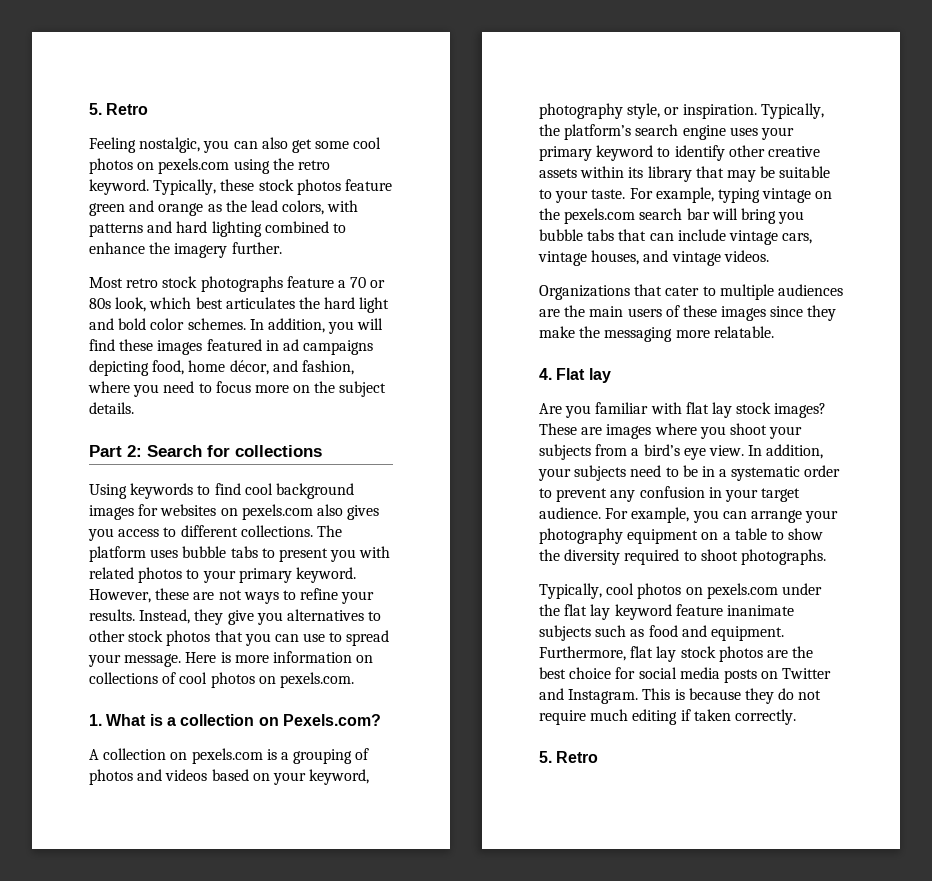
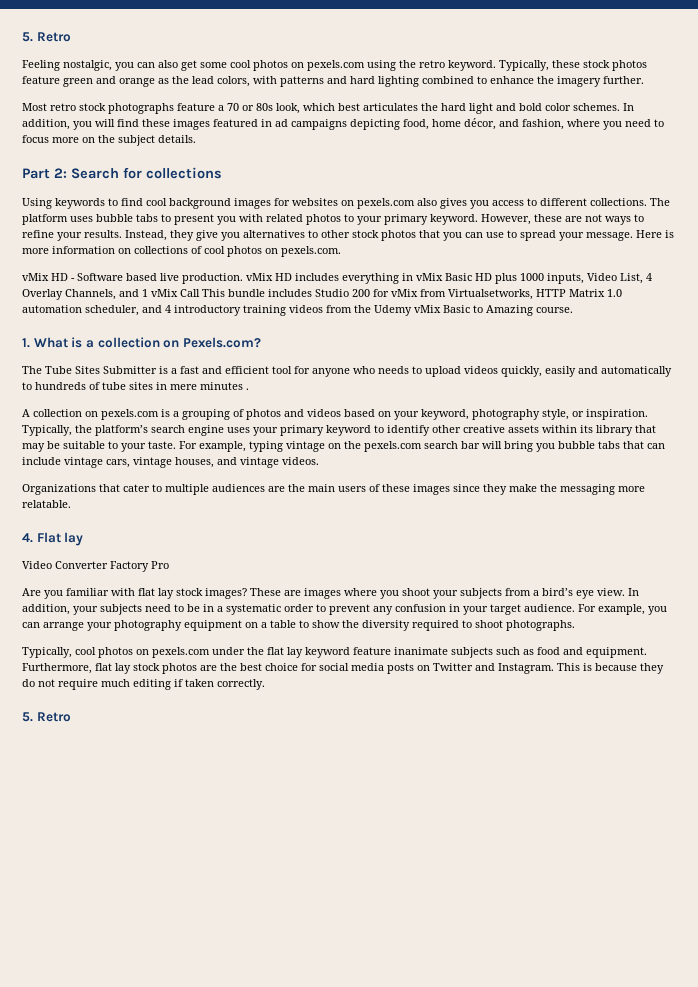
+ vMix HD - Software based live production. vMix HD includes everything in vMix Basic HD plus 1000 inputs, Video List, 4 Overlay Channels, and 1 vMix Call This bundle includes Studio 200 for vMix from Virtualsetworks, HTTP Matrix 1.0 automation scheduler, and 4 introductory training videos from the Udemy vMix Basic to Amazing course.
+ The Tube Sites Submitter is a fast and efficient tool for anyone who needs to upload videos quickly, easily and automatically to hundreds of tube sites in mere minutes .
+ Video Converter Factory Pro

